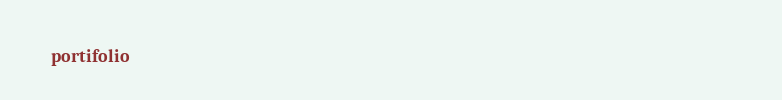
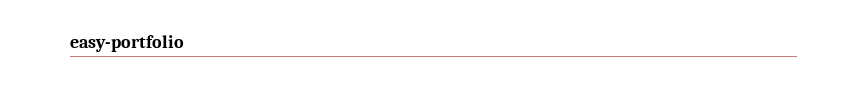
- portifolio
+ easy-portfolio

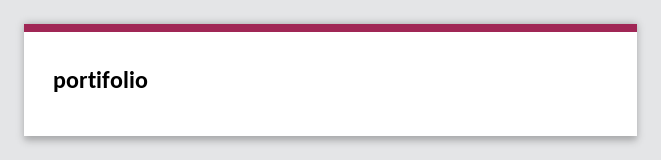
- easy-portfolio
+ portifolio

